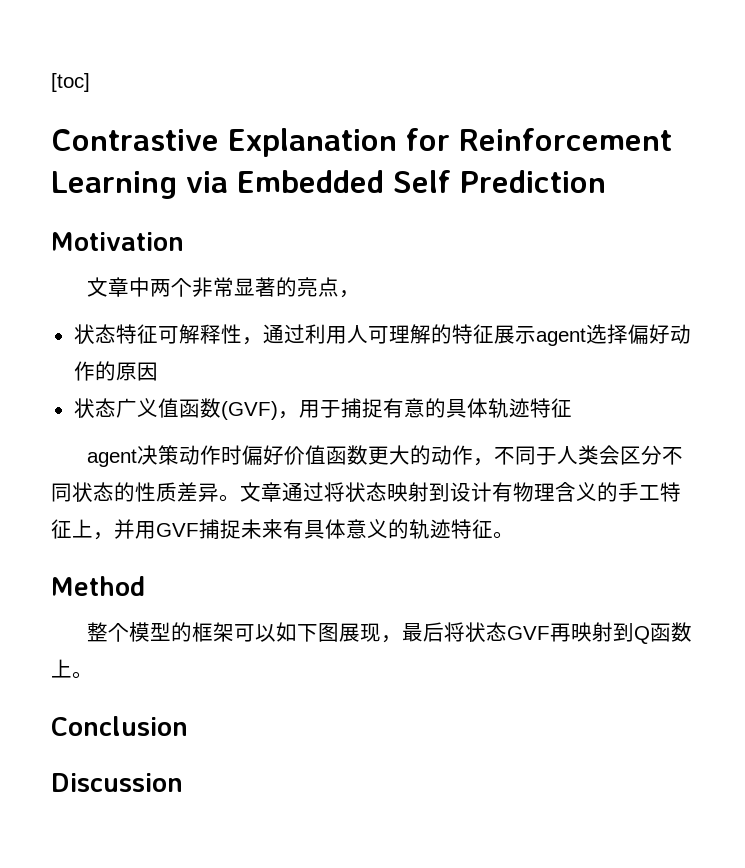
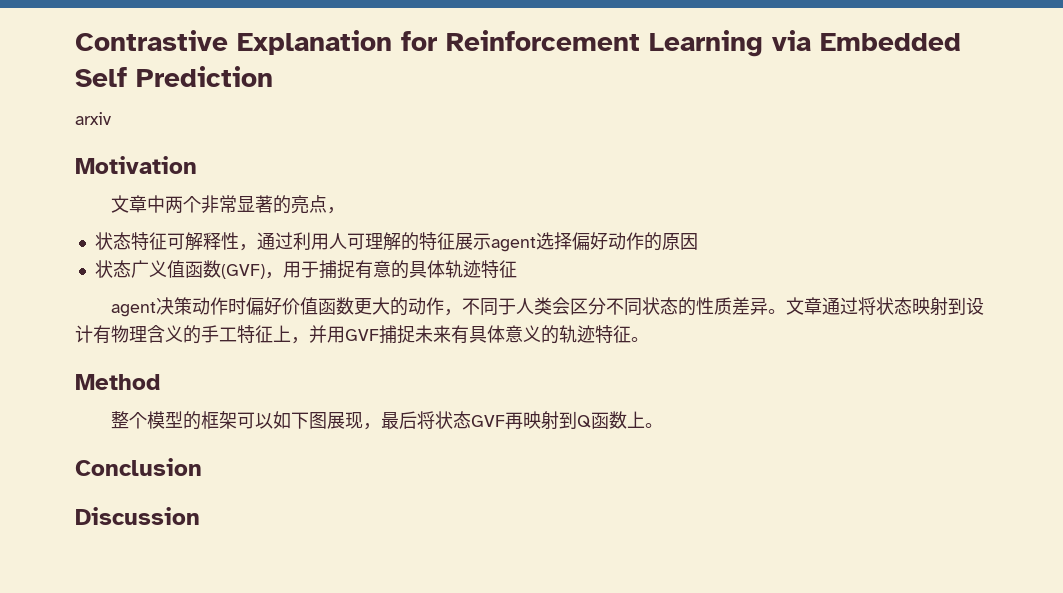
- [toc]
+ arxiv

